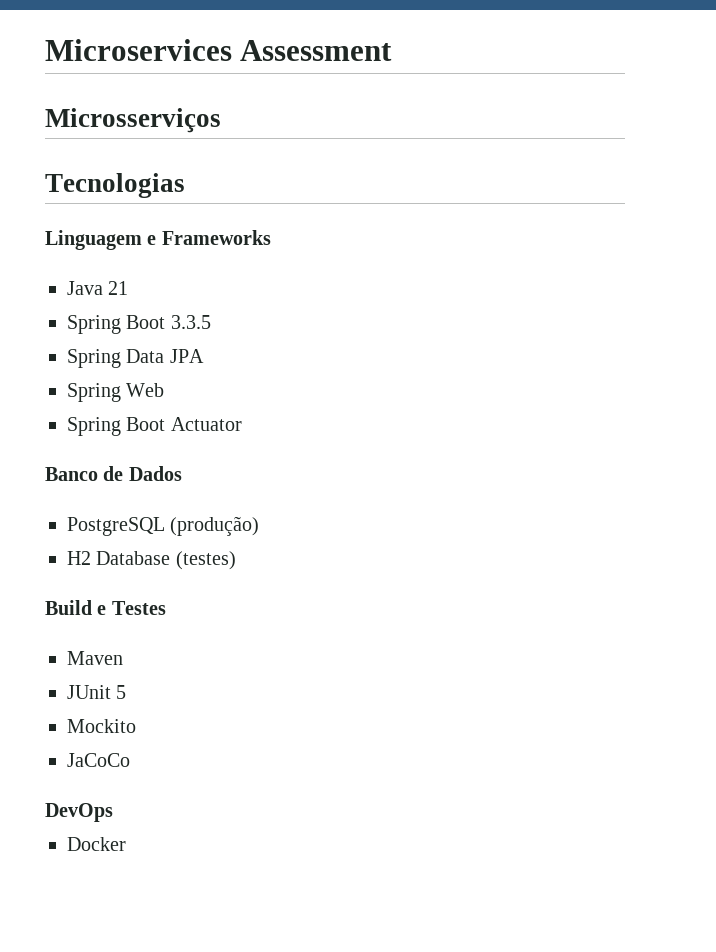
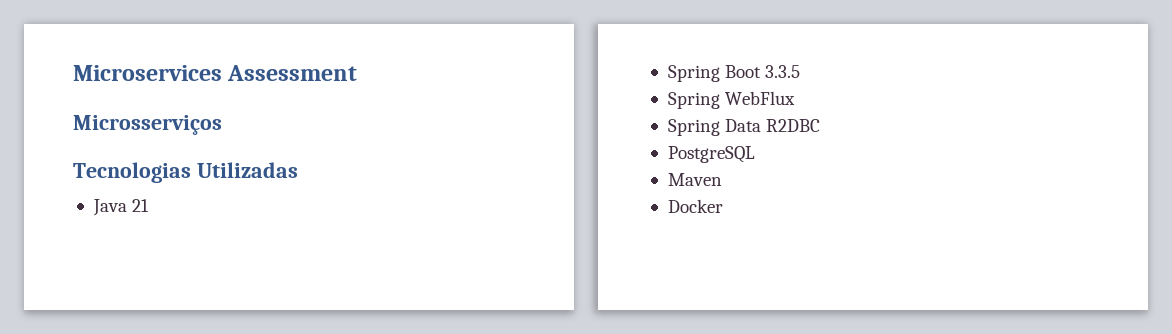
- Tecnologias
- Linguagem e Frameworks
+ Tecnologias Utilizadas
- Spring Data JPA
- Spring Web
- Spring Boot Actuator
- Banco de Dados
- PostgreSQL (produção)
- H2 Database (testes)
- Build e Testes
+ Spring WebFlux
+ Spring Data R2DBC
+ PostgreSQL
  Maven
- JUnit 5
- Mockito
- JaCoCo
- DevOps

